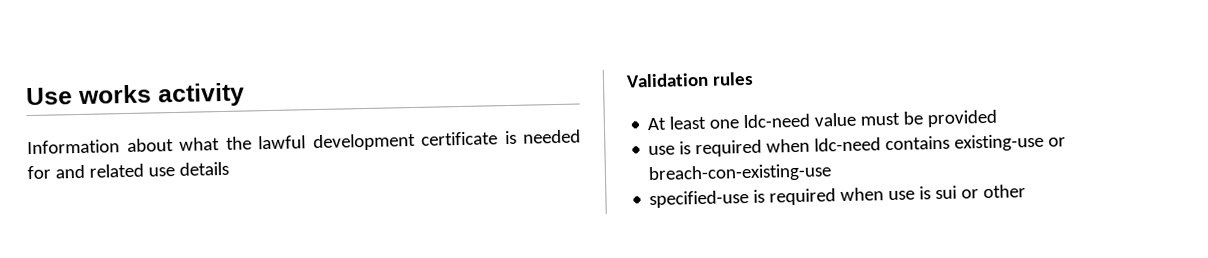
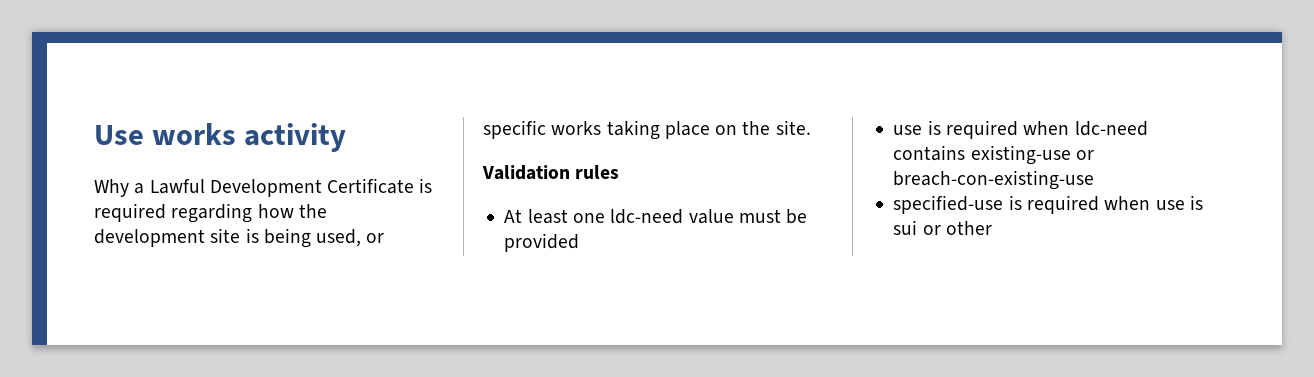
- Information about what the lawful development certificate is needed for and related use details
+ Why a Lawful Development Certificate is required regarding how the development site is being used, or specific works taking place on the site.

